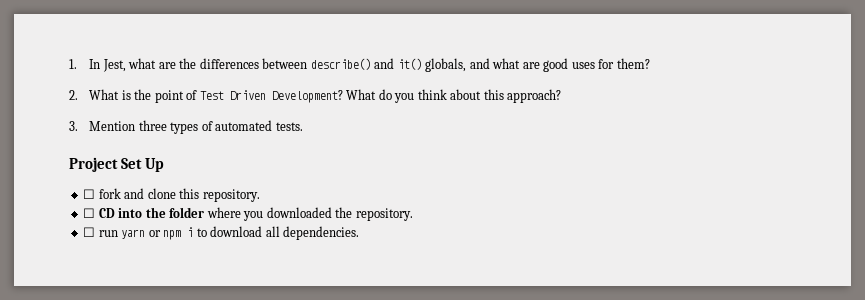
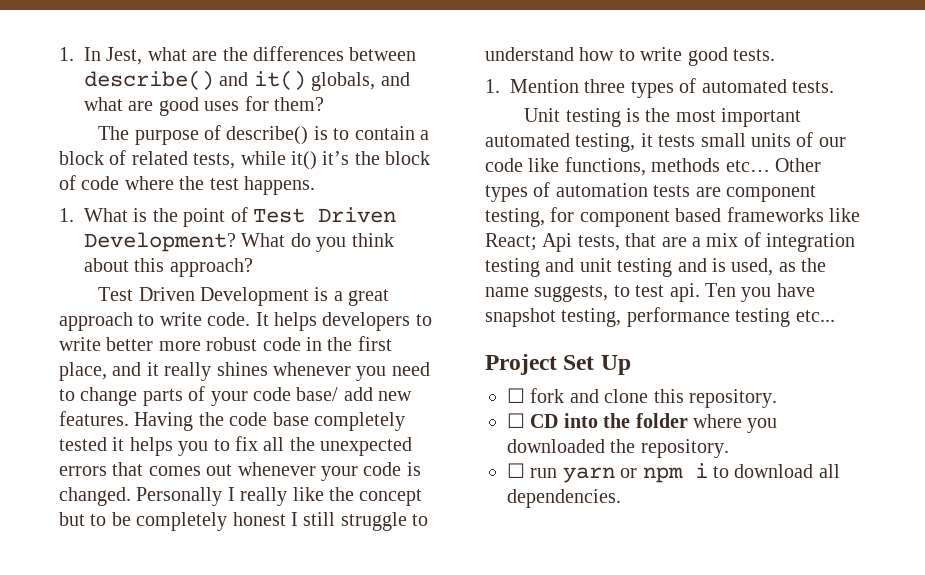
- 2. What is the point of Test Driven Development?
+ The purpose of describe() is to contain a block of related tests, while it() it’s the block of code where the test happens.
+ 1. What is the point of Test Driven Development?
- 3. Mention three types of automated tests.
+ Test Driven Development is a great approach to write code. It helps developers to write better more robust code in the first place, and it really shines whenever you need to change parts of your code base/ add new features. Having the code base completely tested it helps you to fix all the unexpected errors that comes out whenever your code is changed. Personally I really like the concept but to be completely honest I still struggle to understand how to write good tests.
+ 1. Mention three types of automated tests.
+ Unit testing is the most important automated testing, it tests small units of our code like functions, methods etc… Other types of automation tests are component testing, for component based frameworks like React; Api tests, that are a mix of integration testing and unit testing and is used, as the name suggests, to test api. Ten you have snapshot testing, performance testing etc...

